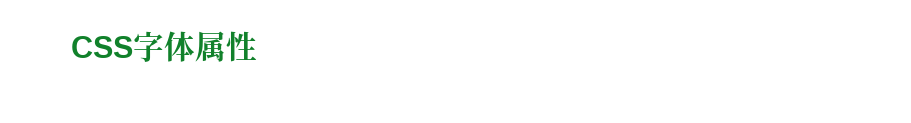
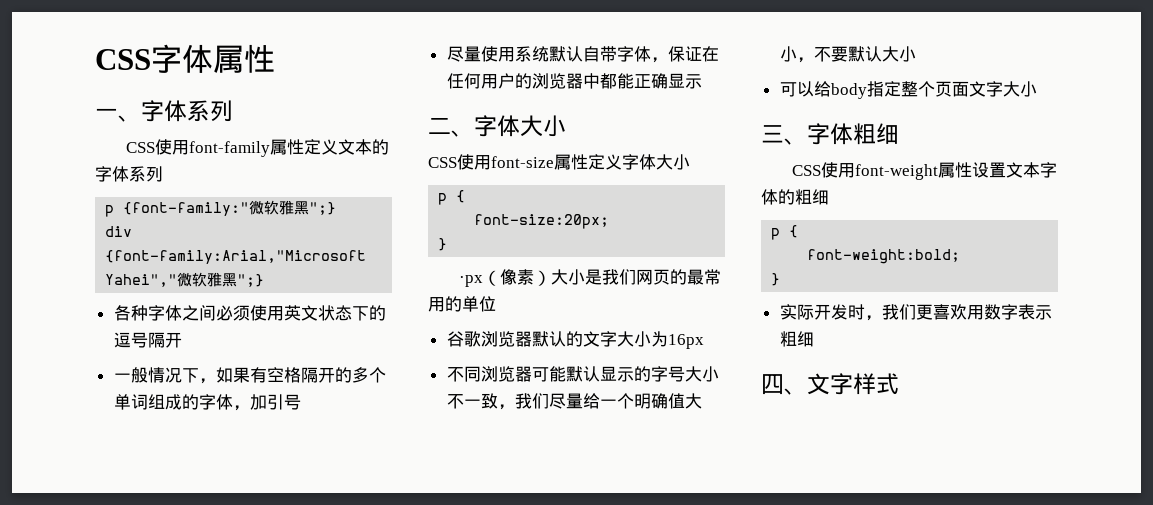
+ 一、字体系列
+ CSS使用font-family属性定义文本的字体系列
+ p {font-family:"微软雅黑";}
+ div {font-family:Arial,"Microsoft Yahei","微软雅黑";}
+ 各种字体之间必须使用英文状态下的逗号隔开
+ 一般情况下，如果有空格隔开的多个单词组成的字体，加引号
+ 尽量使用系统默认自带字体，保证在任何用户的浏览器中都能正确显示
+ 二、字体大小
+ CSS使用font-size属性定义字体大小
+ p {
+ font-size:20px;
+ }
+ ·px（像素）大小是我们网页的最常用的单位
+ 谷歌浏览器默认的文字大小为16px
+ 不同浏览器可能默认显示的字号大小不一致，我们尽量给一个明确值大小，不要默认大小
+ 可以给body指定整个页面文字大小
+ 三、字体粗细
+ CSS使用font-weight属性设置文本字体的粗细
+ p {
+ font-weight:bold;
+ }
+ 实际开发时，我们更喜欢用数字表示粗细
+ 四、文字样式

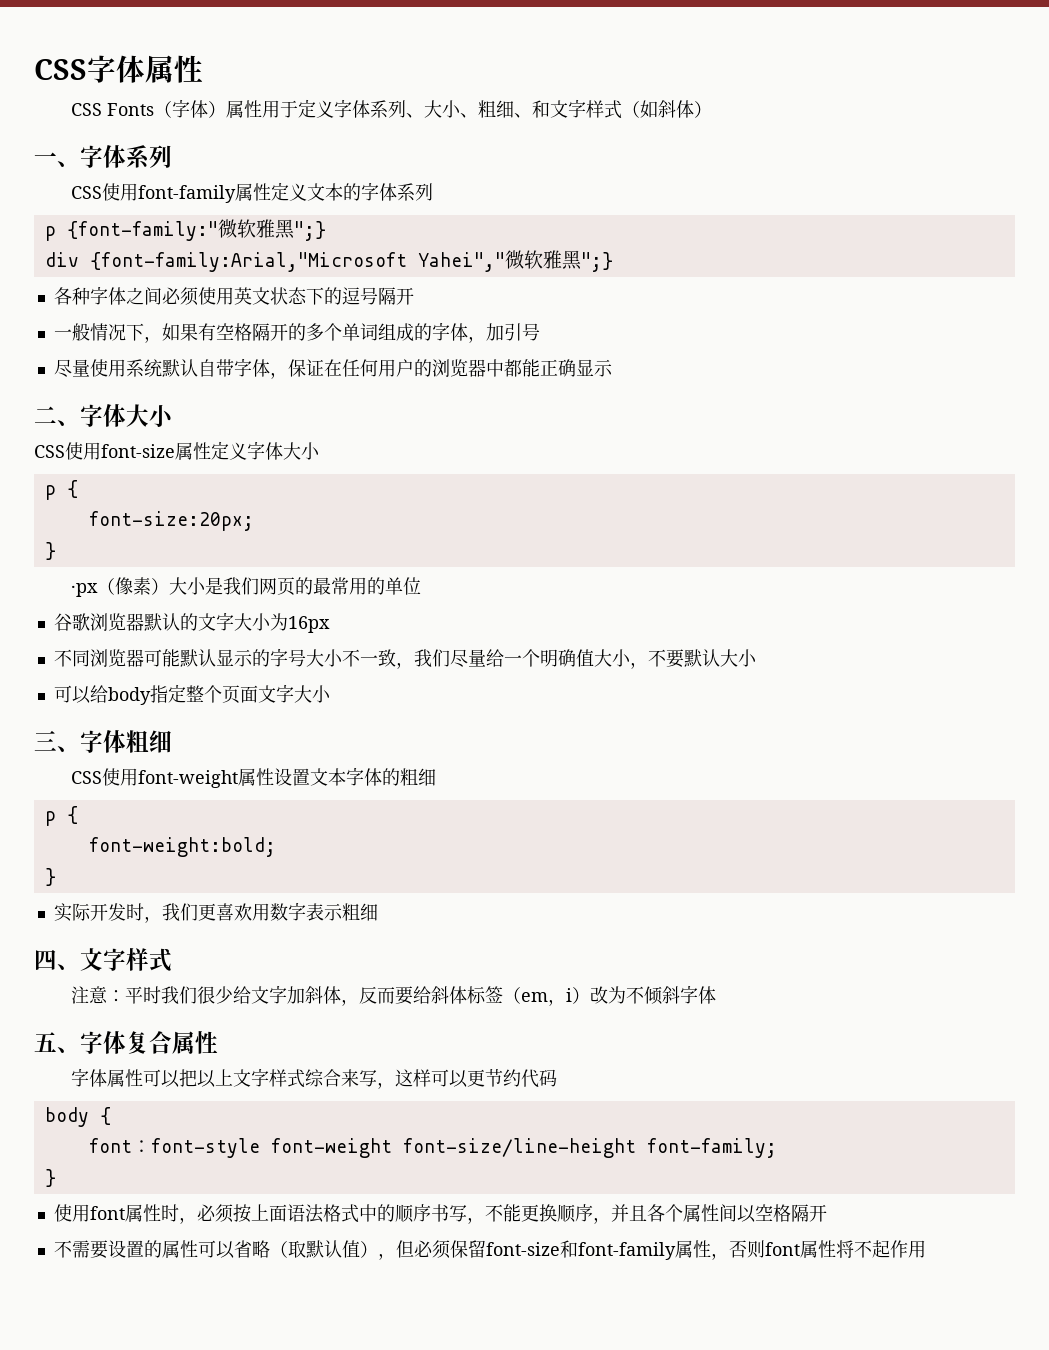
+ CSS Fonts（字体）属性用于定义字体系列、大小、粗细、和文字样式（如斜体）
+ 注意：平时我们很少给文字加斜体，反而要给斜体标签（em，i）改为不倾斜字体
+ 五、字体复合属性
+ 字体属性可以把以上文字样式综合来写，这样可以更节约代码
+ body {
+ font：font-style font-weight font-size/line-height font-family;
+ }
+ 使用font属性时，必须按上面语法格式中的顺序书写，不能更换顺序，并且各个属性间以空格隔开
+ 不需要设置的属性可以省略（取默认值），但必须保留font-size和font-family属性，否则font属性将不起作用

